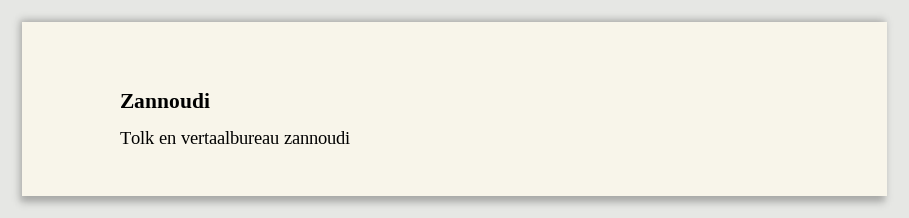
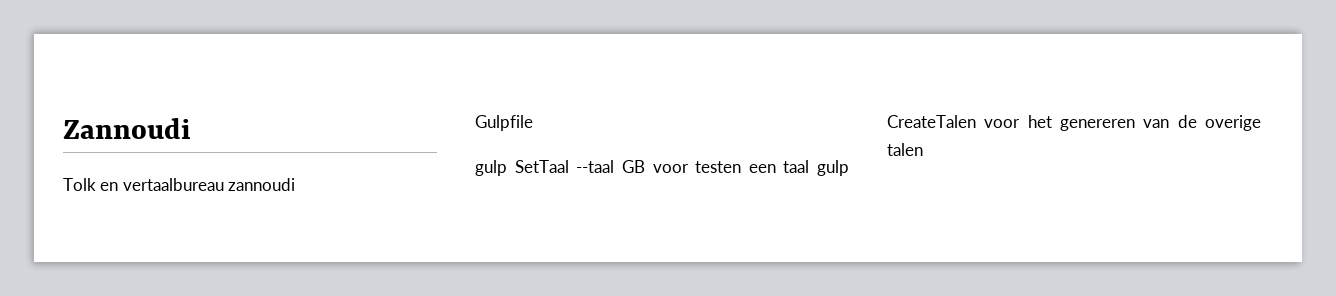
+ Gulpfile
+ gulp SetTaal --taal GB voor testen een taal gulp CreateTalen voor het genereren van de overige talen

